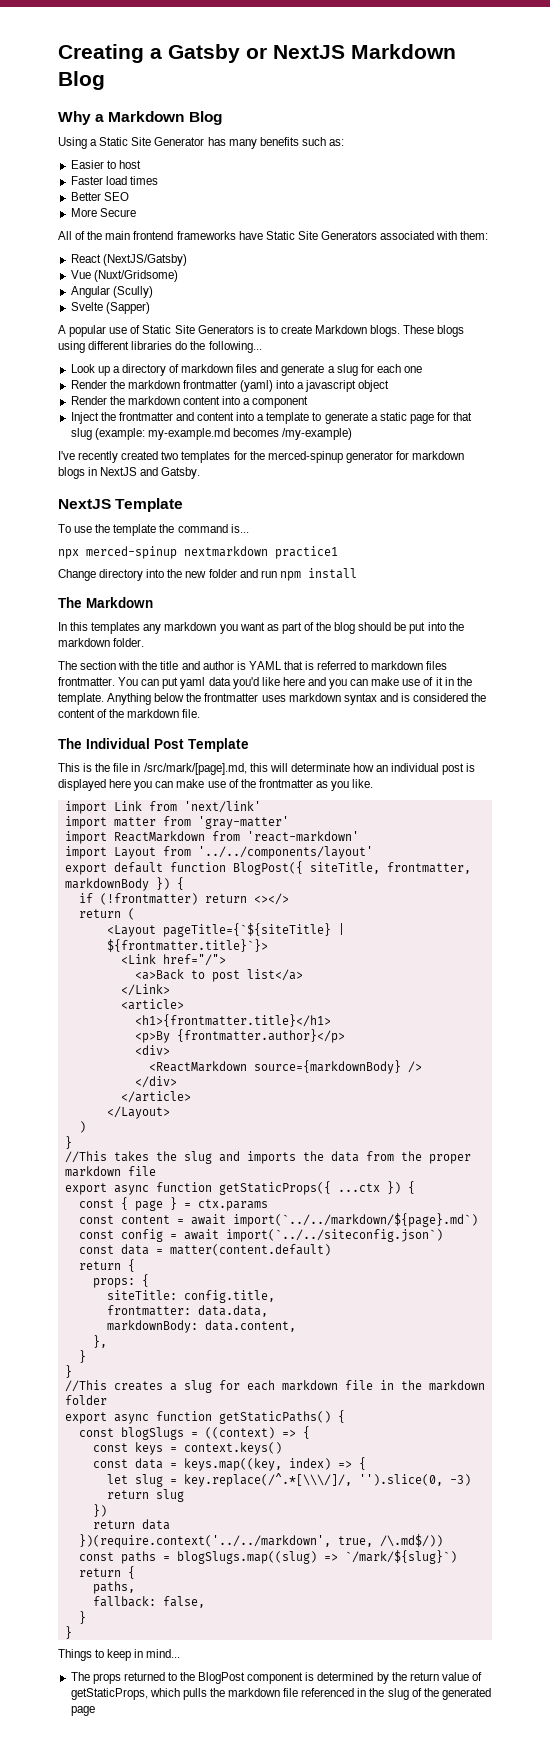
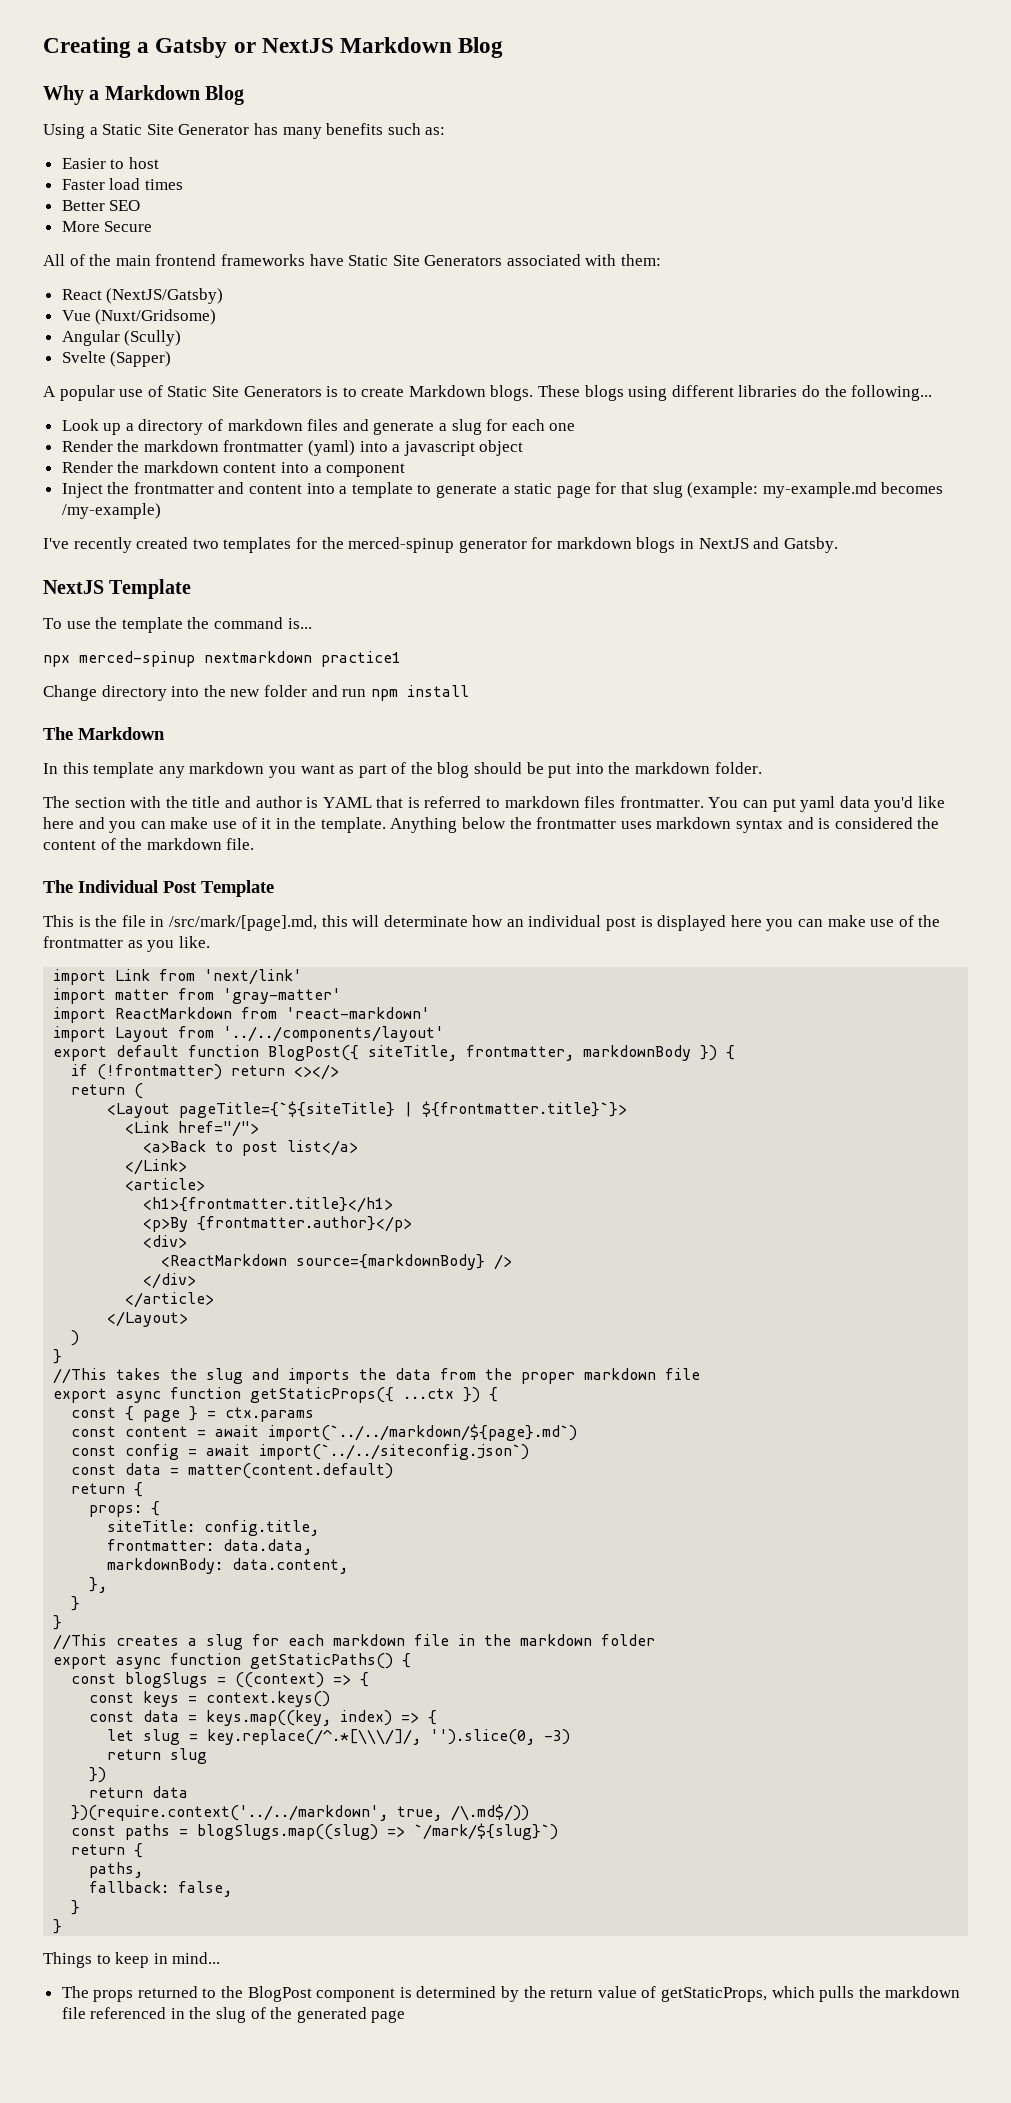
- In this templates any markdown you want as part of the blog should be put into the markdown folder.
+ In this template any markdown you want as part of the blog should be put into the markdown folder.

